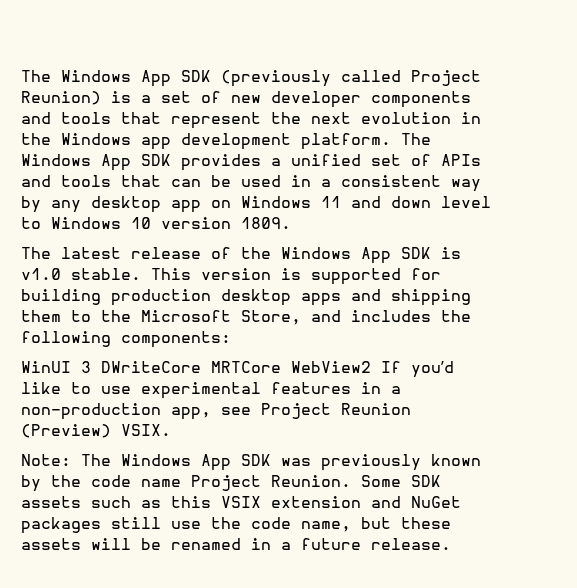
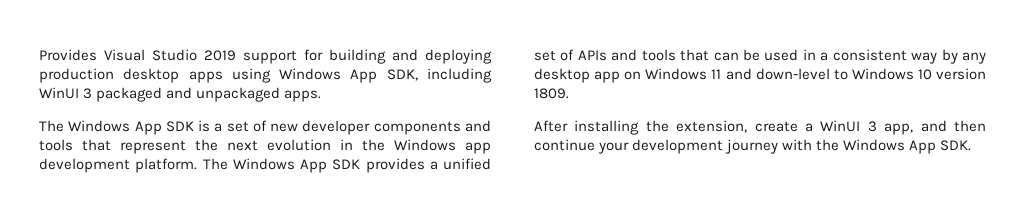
- The Windows App SDK (previously called Project Reunion) is a set of new developer components and tools that represent the next evolution in the Windows app development platform.
+ Provides Visual Studio 2019 support for building and deploying production desktop apps using Windows App SDK, including WinUI 3 packaged and unpackaged apps.
+ The Windows App SDK is a set of new developer components and tools that represent the next evolution in the Windows app development platform.
- The Windows App SDK provides a unified set of APIs and tools that can be used in a consistent way by any desktop app on Windows 11 and down level to Windows 10 version 1809.
+ The Windows App SDK provides a unified set of APIs and tools that can be used in a consistent way by any desktop app on Windows 11 and down-level to Windows 10 version 1809.
- The latest release of the Windows App SDK is v1.0 stable. This version is supported for building production desktop apps and shipping them to the Microsoft Store, and includes the following components:
- WinUI 3 DWriteCore MRTCore WebView2 If you’d like to use experimental features in a non-production app, see Project Reunion (Preview) VSIX.
- Note: The Windows App SDK was previously known by the code name Project Reunion. Some SDK assets such as this VSIX extension and NuGet packages still use the code name, but these assets will be renamed in a future release.
+ After installing the extension, create a WinUI 3 app, and then continue your development journey with the Windows App SDK.

